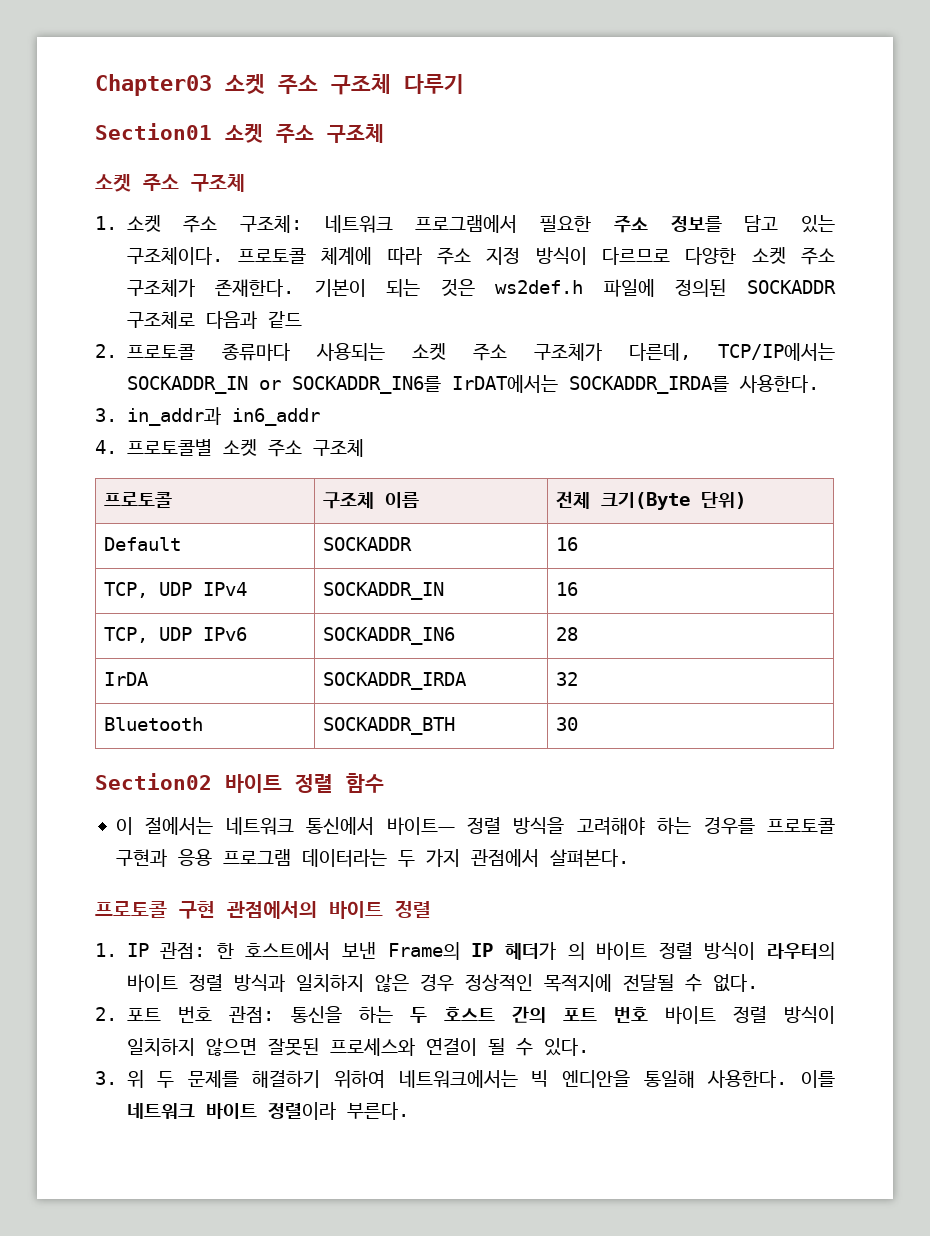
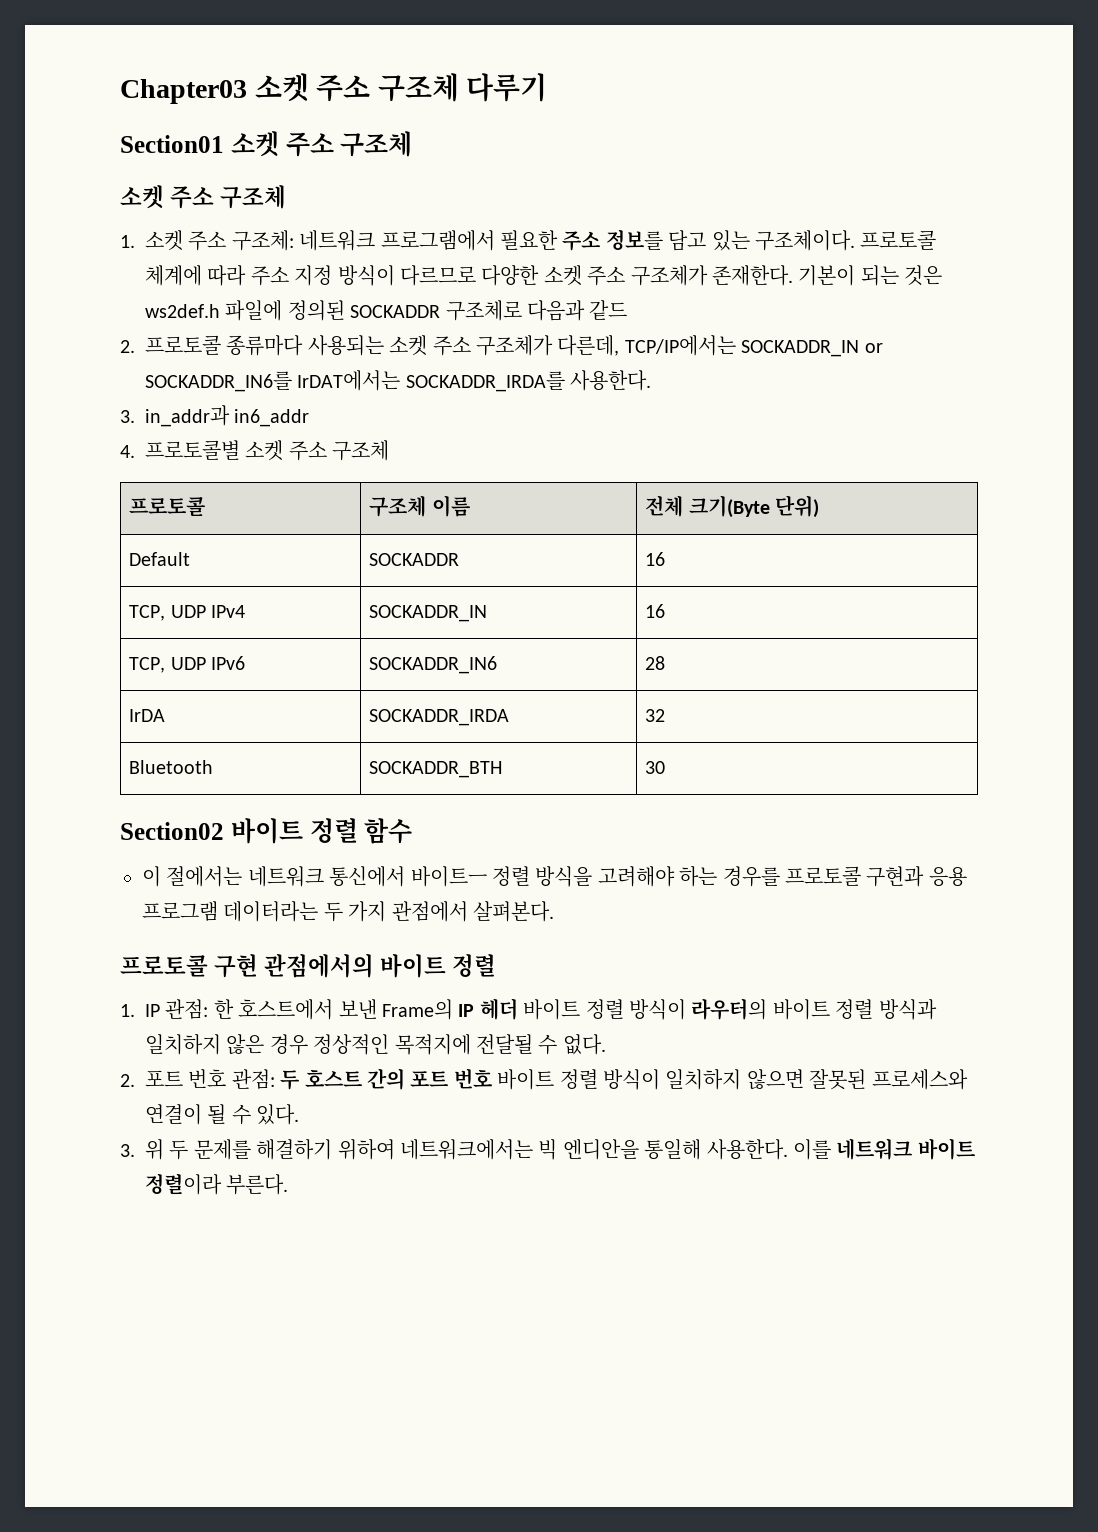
- 1. IP 관점: 한 호스트에서 보낸 Frame의 IP 헤더가 의 바이트 정렬 방식이 라우터의 바이트 정렬 방식과 일치하지 않은 경우 정상적인 목적지에 전달될 수 없다.
+ 1. IP 관점: 한 호스트에서 보낸 Frame의 IP 헤더 바이트 정렬 방식이 라우터의 바이트 정렬 방식과 일치하지 않은 경우 정상적인 목적지에 전달될 수 없다.
- 2. 포트 번호 관점: 통신을 하는 두 호스트 간의 포트 번호 바이트 정렬 방식이 일치하지 않으면 잘못된 프로세스와 연결이 될 수 있다.
+ 2. 포트 번호 관점: 두 호스트 간의 포트 번호 바이트 정렬 방식이 일치하지 않으면 잘못된 프로세스와 연결이 될 수 있다.

